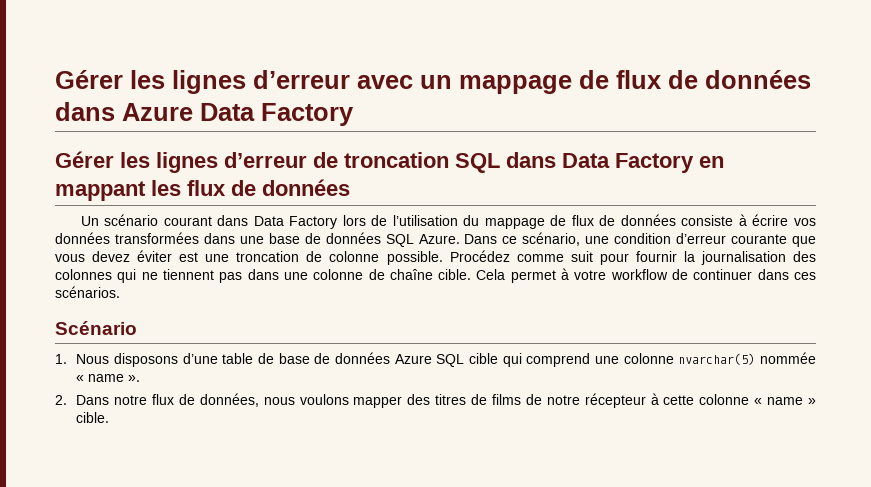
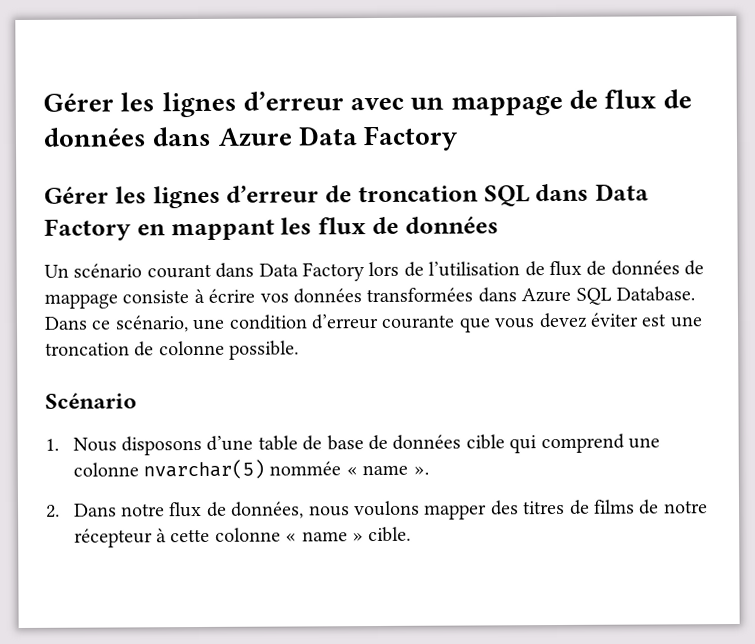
- Un scénario courant dans Data Factory lors de l’utilisation du mappage de flux de données consiste à écrire vos données transformées dans une base de données SQL Azure.
+ Un scénario courant dans Data Factory lors de l’utilisation de flux de données de mappage consiste à écrire vos données transformées dans Azure SQL Database.
- Procédez comme suit pour fournir la journalisation des colonnes qui ne tiennent pas dans une colonne de chaîne cible. Cela permet à votre workflow de continuer dans ces scénarios.
- 1. Nous disposons d’une table de base de données Azure SQL cible qui comprend une colonne nvarchar(5) nommée « name ».
+ 1. Nous disposons d’une table de base de données cible qui comprend une colonne nvarchar(5) nommée « name ».

